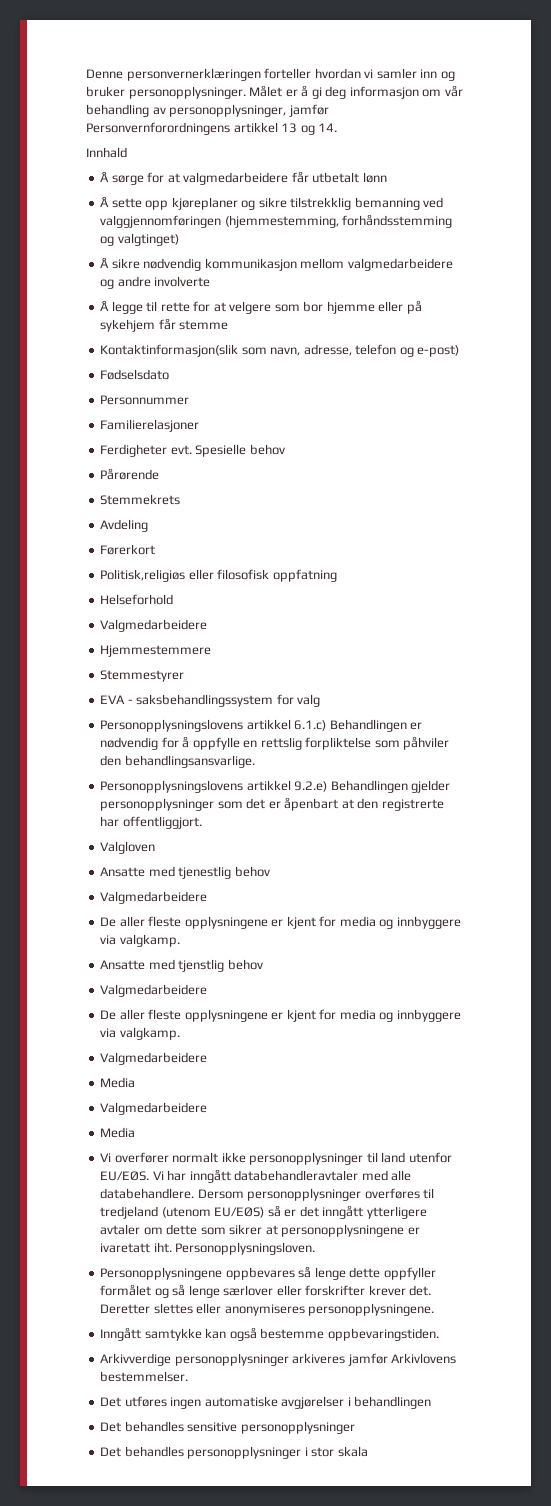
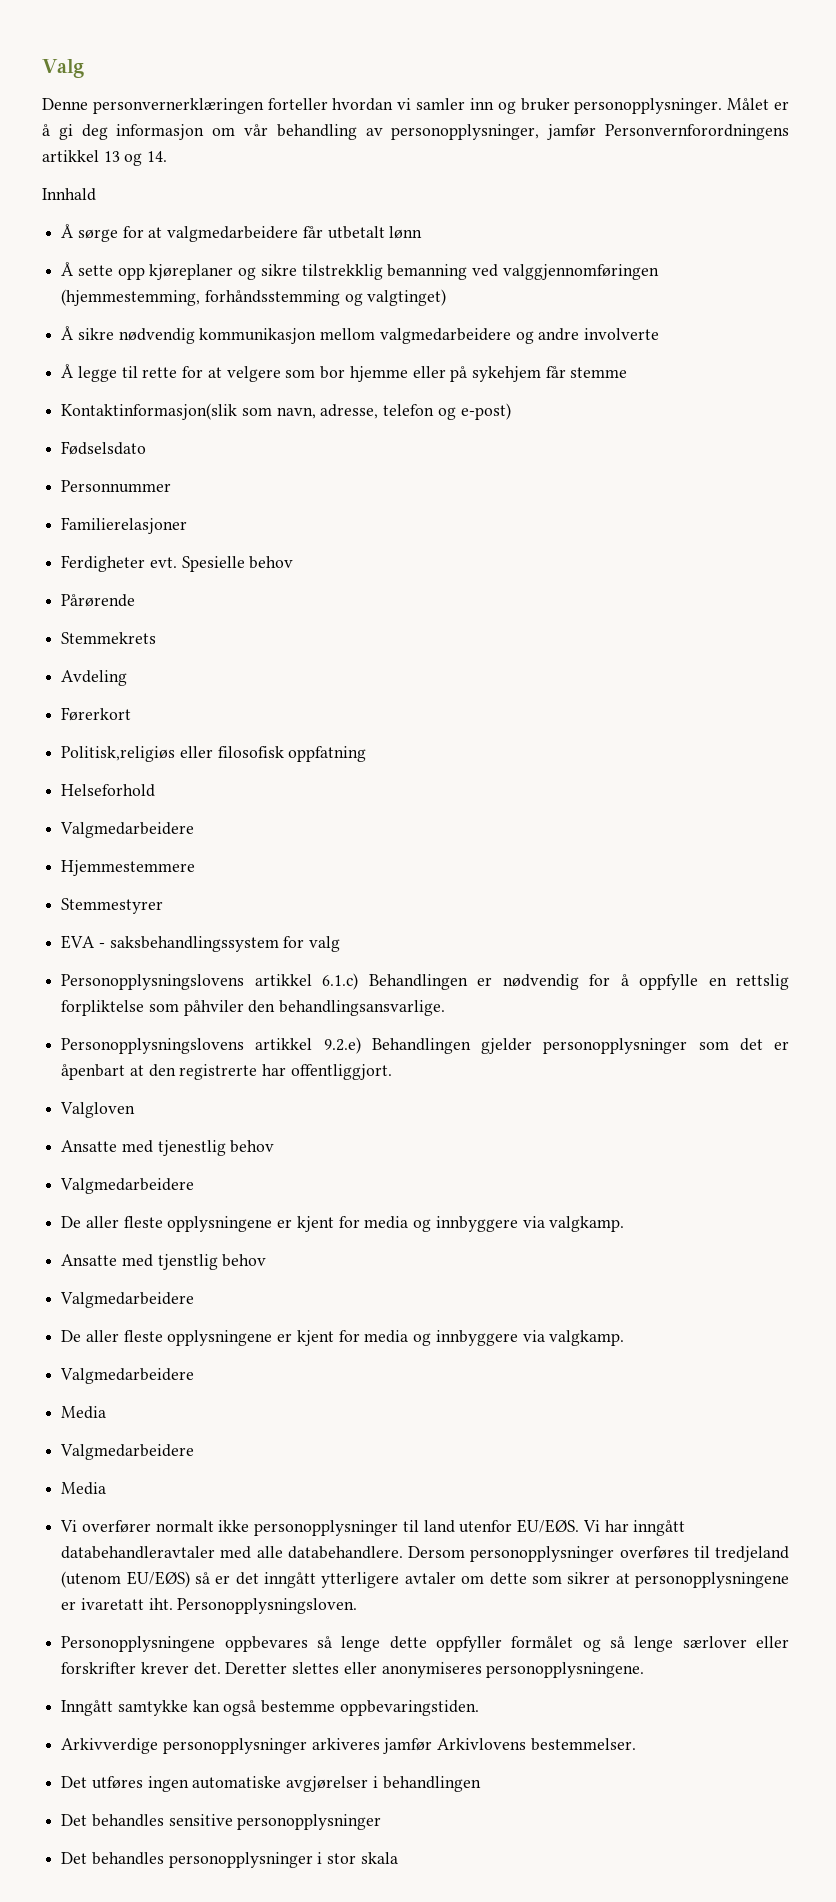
+ Valg

